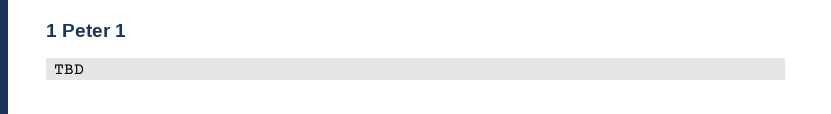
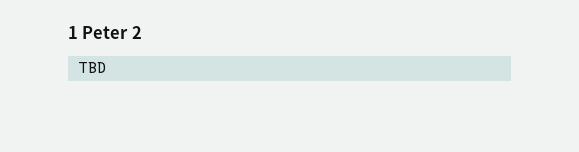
- 1 Peter 1
+ 1 Peter 2

